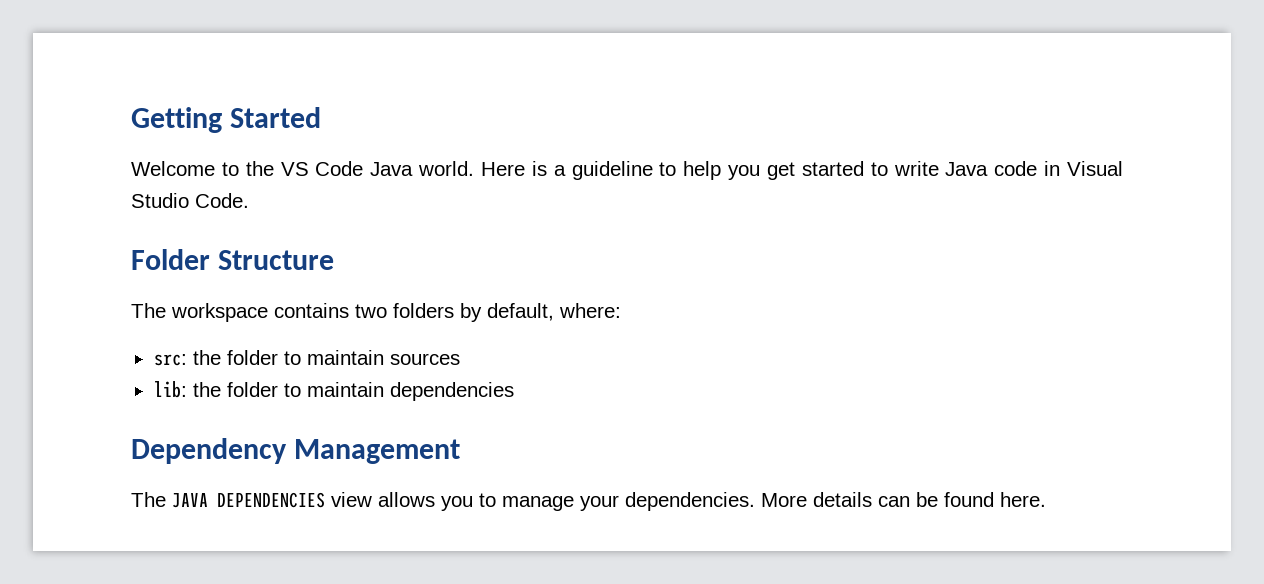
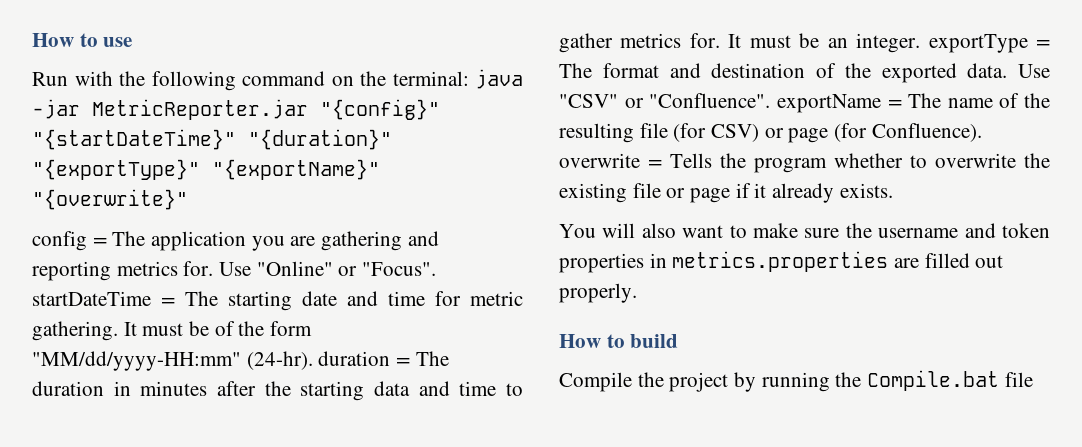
- Getting Started
- Welcome to the VS Code Java world. Here is a guideline to help you get started to write Java code in Visual Studio Code.
- Folder Structure
- The workspace contains two folders by default, where:
- src: the folder to maintain sources
- lib: the folder to maintain dependencies
- Dependency Management
- The JAVA DEPENDENCIES view allows you to manage your dependencies. More details can be found here.
+ How to use
+ Run with the following command on the terminal: java -jar MetricReporter.jar "{config}" "{startDateTime}" "{duration}" "{exportType}" "{exportName}" "{overwrite}"
+ config = The application you are gathering and reporting metrics for. Use "Online" or "Focus". startDateTime = The starting date and time for metric gathering. It must be of the form "MM/dd/yyyy-HH:mm" (24-hr). duration = The duration in minutes after the starting data and time to gather metrics for. It must be an integer. exportType = The format and destination of the exported data. Use "CSV" or "Confluence". exportName = The name of the resulting file (for CSV) or page (for Confluence). overwrite = Tells the program whether to overwrite the existing file or page if it already exists.
+ You will also want to make sure the username and token properties in metrics.properties are filled out properly.
+ How to build
+ Compile the project by running the Compile.bat file

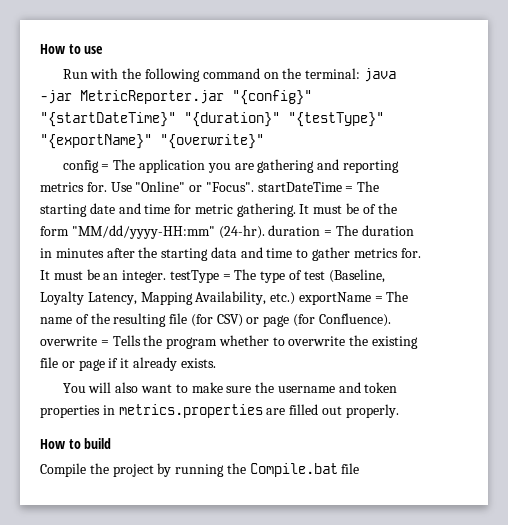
- Run with the following command on the terminal: java -jar MetricReporter.jar "{config}" "{startDateTime}" "{duration}" "{exportType}" "{exportName}" "{overwrite}"
+ Run with the following command on the terminal: java -jar MetricReporter.jar "{config}" "{startDateTime}" "{duration}" "{testType}" "{exportName}" "{overwrite}"
- It must be an integer. exportType = The format and destination of the exported data. Use "CSV" or "Confluence". exportName = The name of the resulting file (for CSV) or page (for Confluence). overwrite = Tells the program whether to overwrite the existing file or page if it already exists.
+ It must be an integer. testType = The type of test (Baseline, Loyalty Latency, Mapping Availability, etc.) exportName = The name of the resulting file (for CSV) or page (for Confluence). overwrite = Tells the program whether to overwrite the existing file or page if it already exists.

